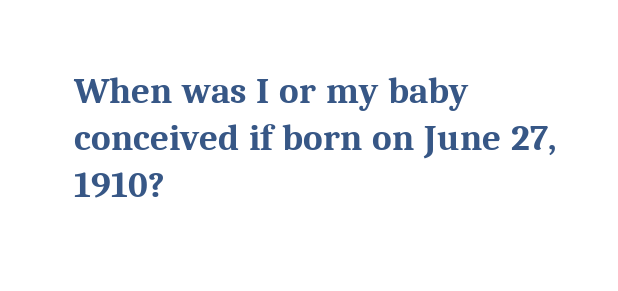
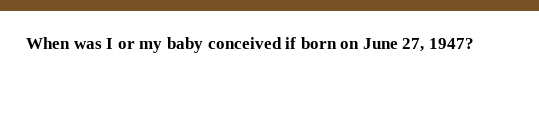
- When was I or my baby conceived if born on June 27, 1910?
+ When was I or my baby conceived if born on June 27, 1947?

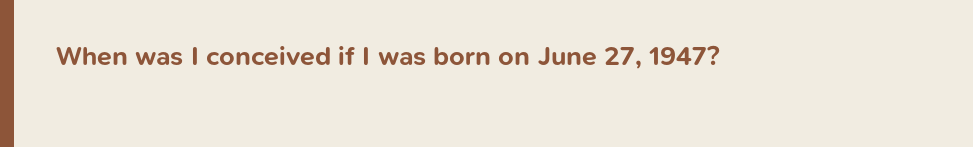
- When was I or my baby conceived if born on June 27, 1947?
+ When was I conceived if I was born on June 27, 1947?

